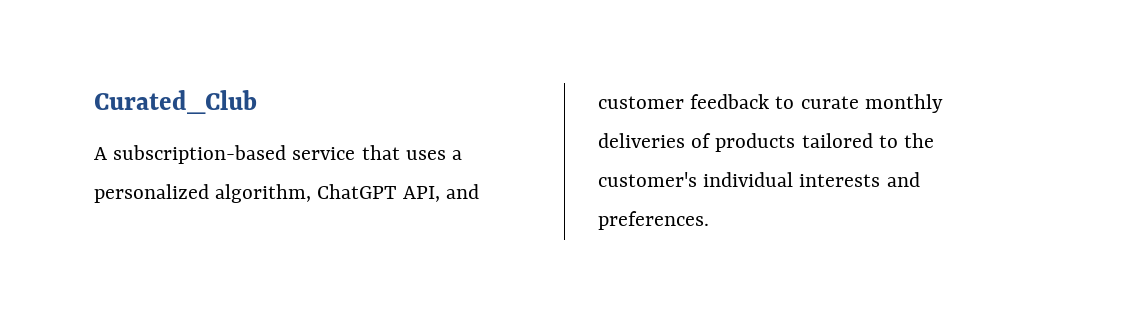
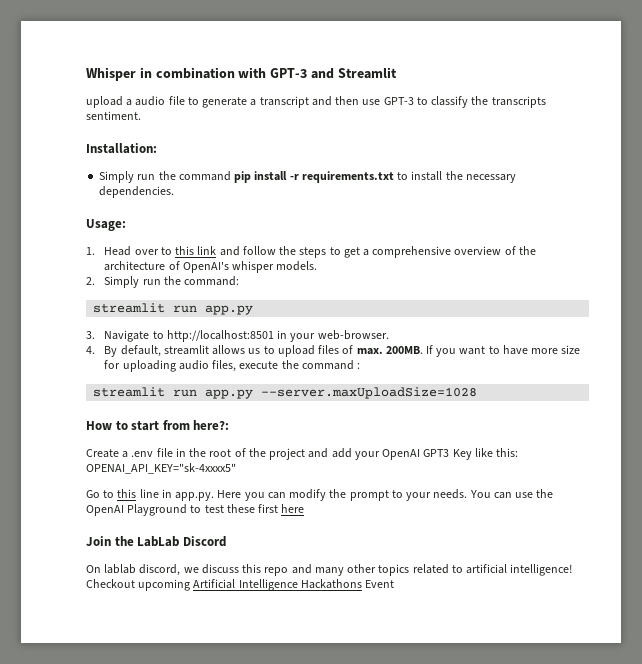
- Curated_Club
- A subscription-based service that uses a personalized algorithm, ChatGPT API, and customer feedback to curate monthly deliveries of products tailored to the customer's individual interests and preferences.
+ Whisper in combination with GPT-3 and Streamlit
+ upload a audio file to generate a transcript and then use GPT-3 to classify the transcripts sentiment.
+ Installation:
+ Simply run the command pip install -r requirements.txt to install the necessary dependencies.
+ Usage:
+ 1. Head over to this link and follow the steps to get a comprehensive overview of the architecture of OpenAI's whisper models.
+ 2. Simply run the command:
+ streamlit run app.py
+ 3. Navigate to http://localhost:8501 in your web-browser.
+ 4. By default, streamlit allows us to upload files of max. 200MB. If you want to have more size for uploading audio files, execute the command :
+ streamlit run app.py --server.maxUploadSize=1028
+ How to start from here?:
+ Create a .env file in the root of the project and add your OpenAI GPT3 Key like this: OPENAI_API_KEY="sk-4xxxx5"
+ Go to this line in app.py. Here you can modify the prompt to your needs. You can use the OpenAI Playground to test these first here
+ Join the LabLab Discord
+ On lablab discord, we discuss this repo and many other topics related to artificial intelligence! Checkout upcoming Artificial Intelligence Hackathons Event

